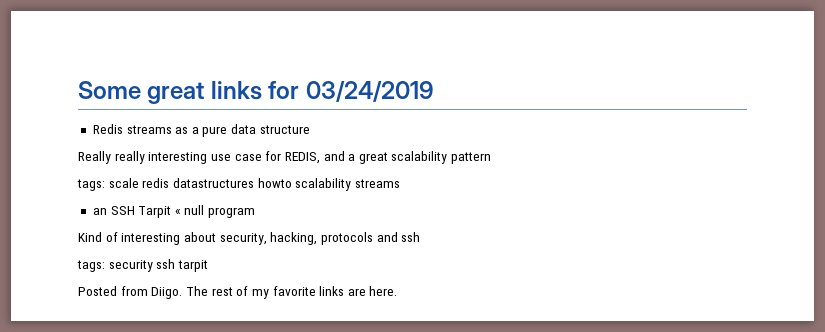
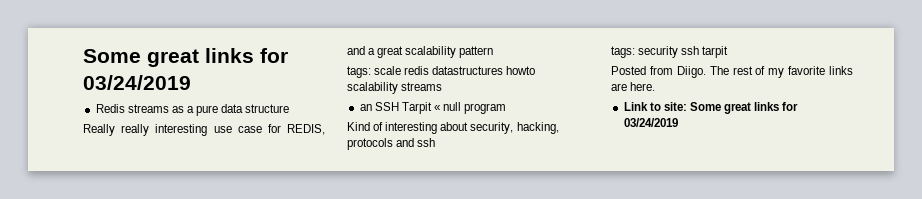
+ Link to site: Some great links for 03/24/2019

